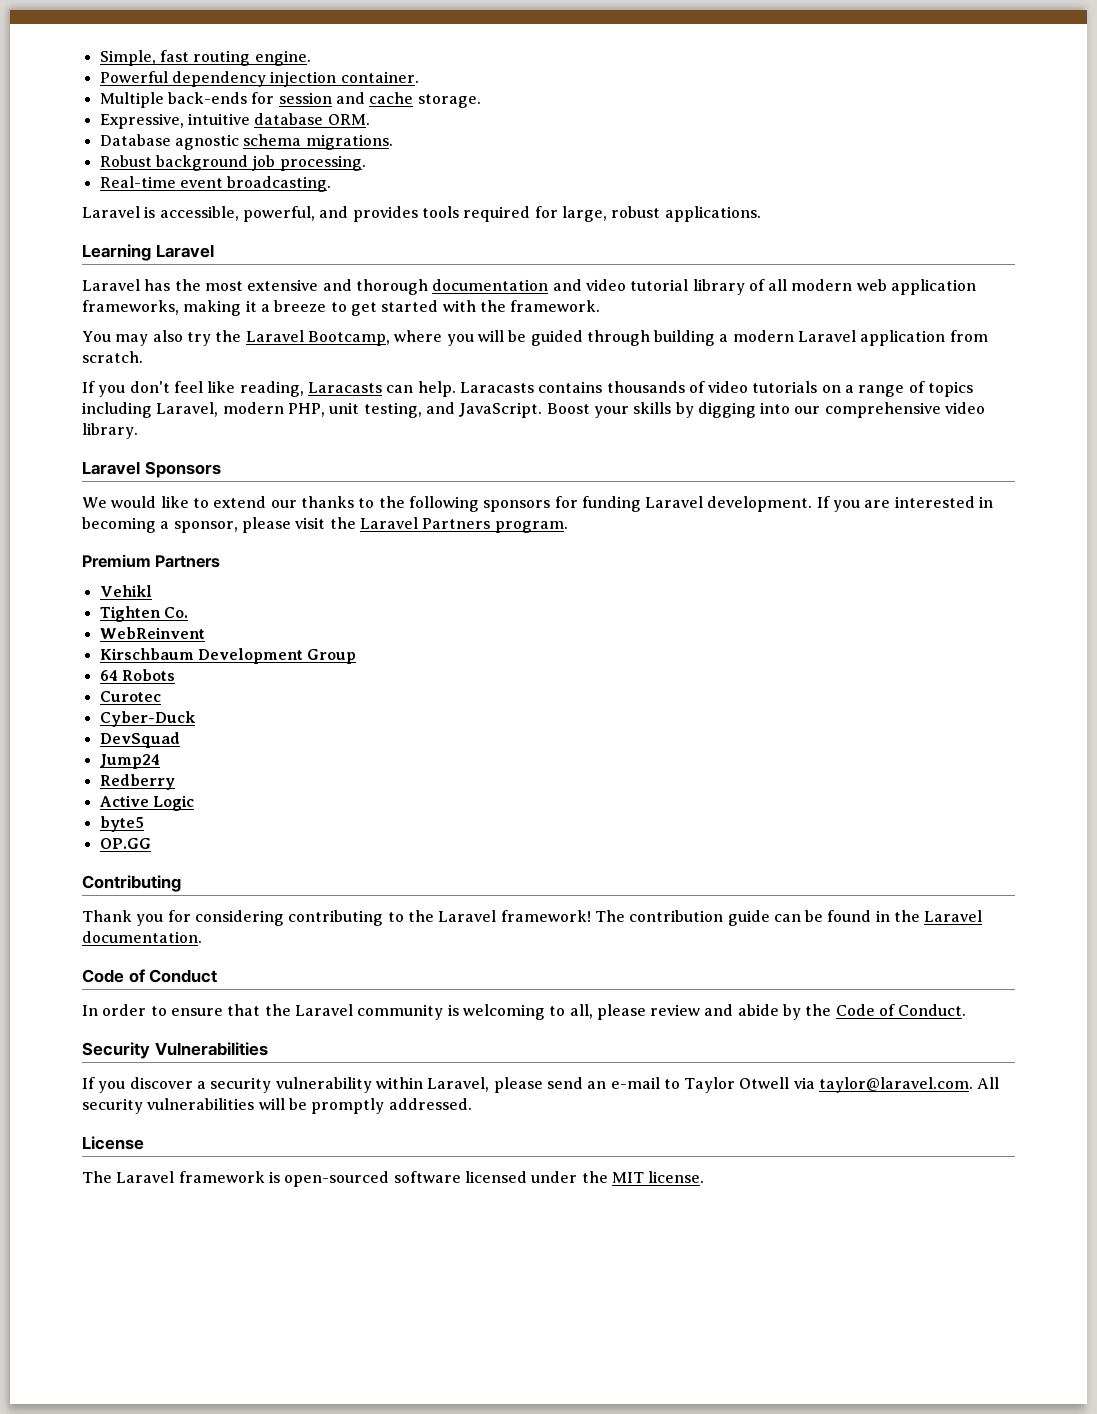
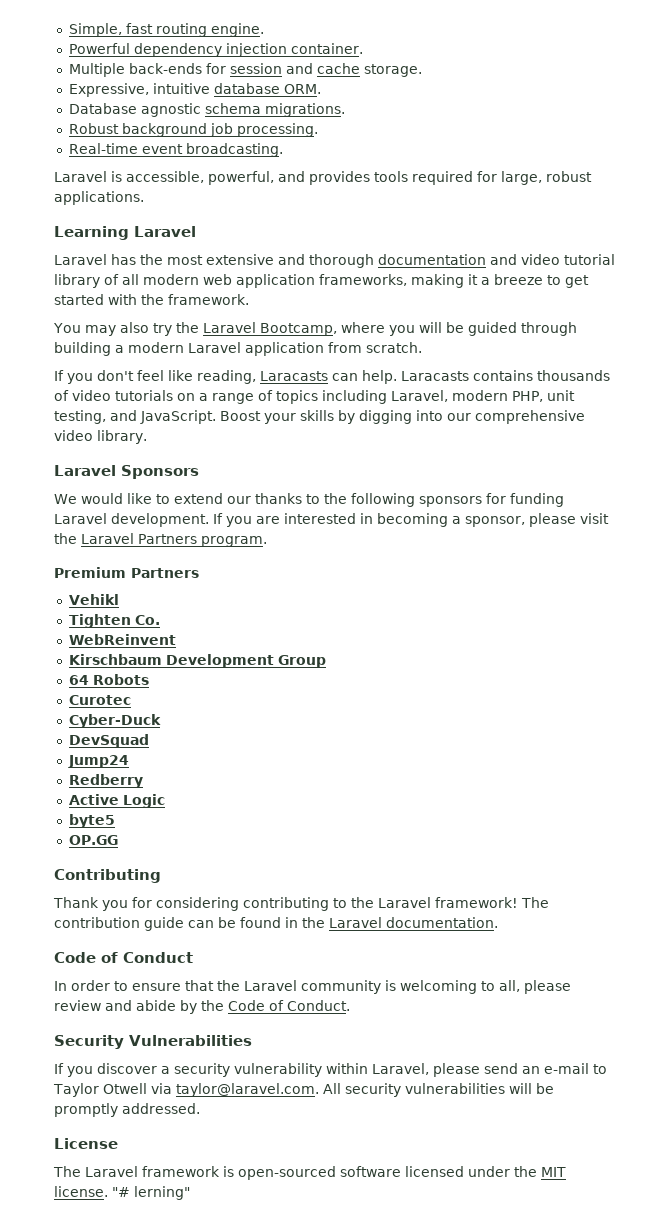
+ "# lerning"

